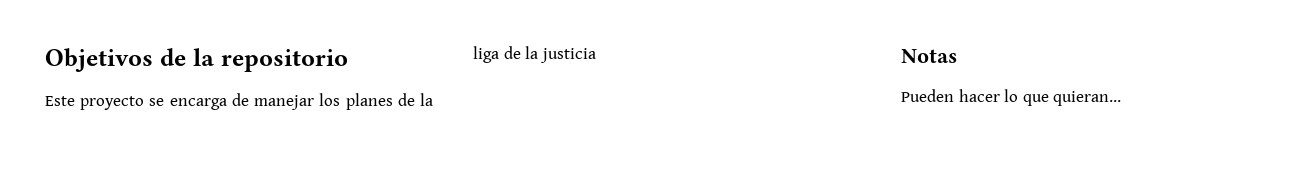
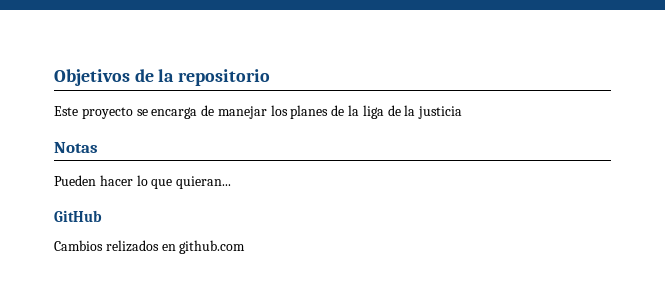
+ GitHub
+ Cambios relizados en github.com

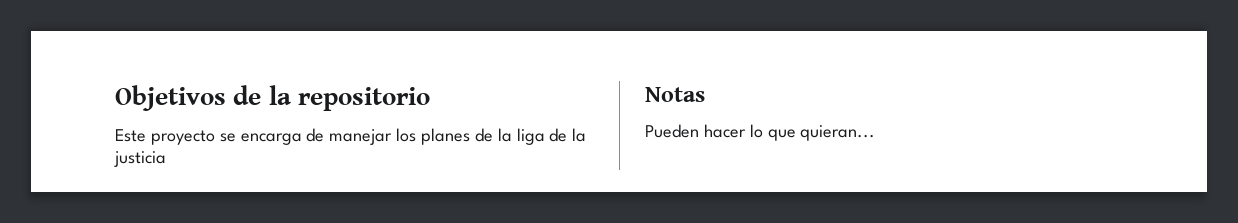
- GitHub
- Cambios relizados en github.com

